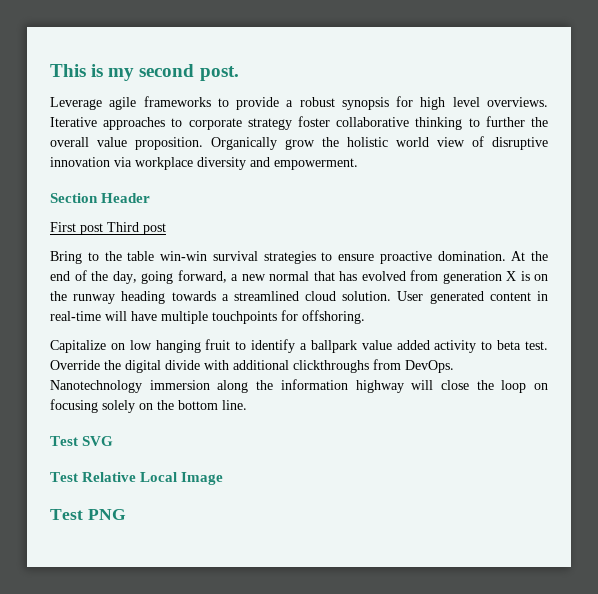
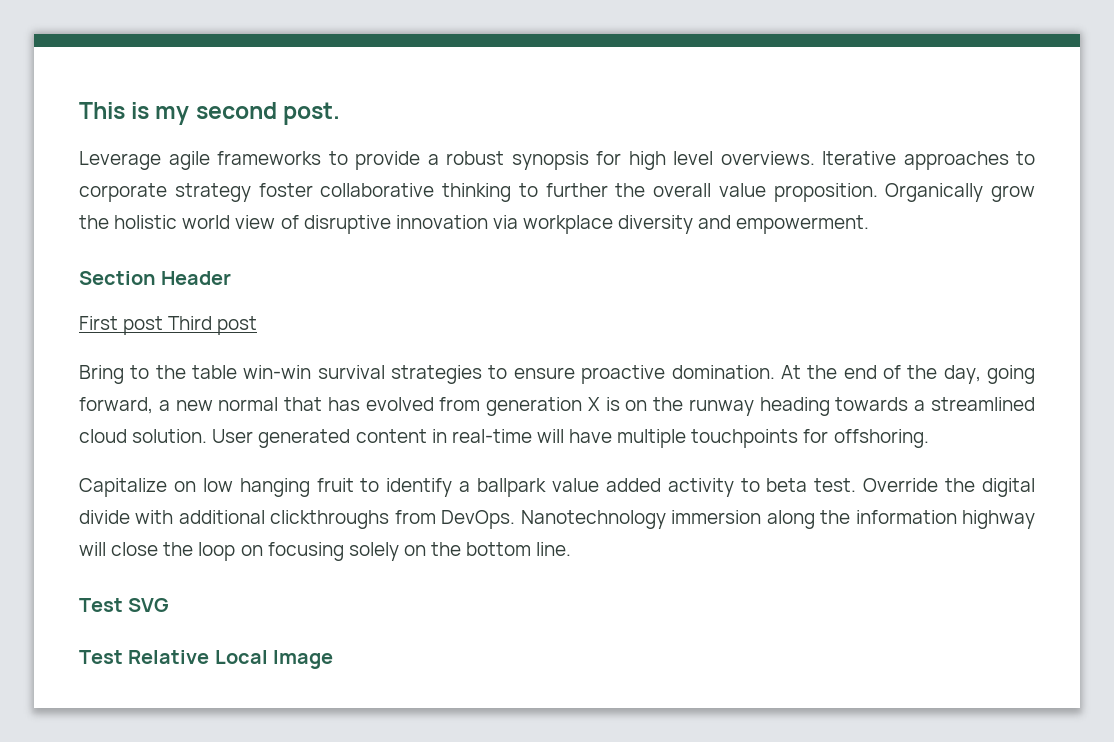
- Test PNG

